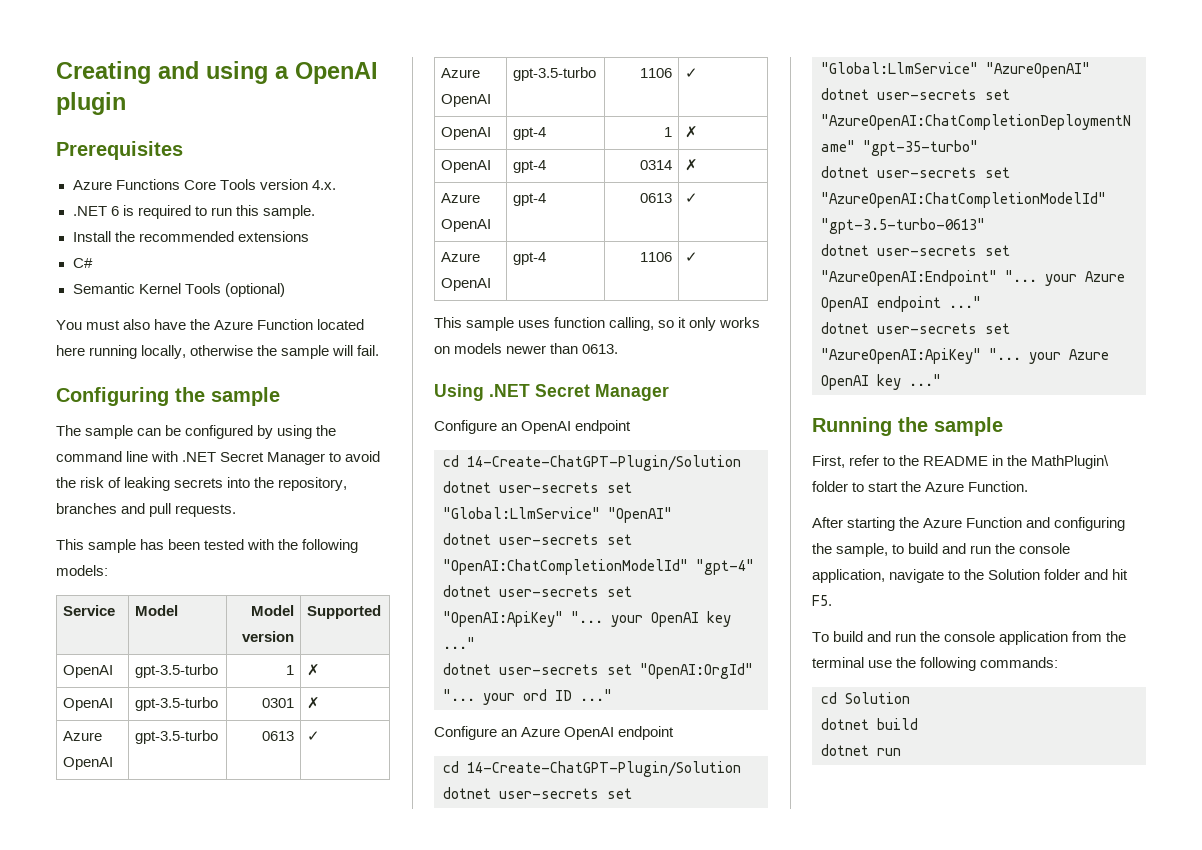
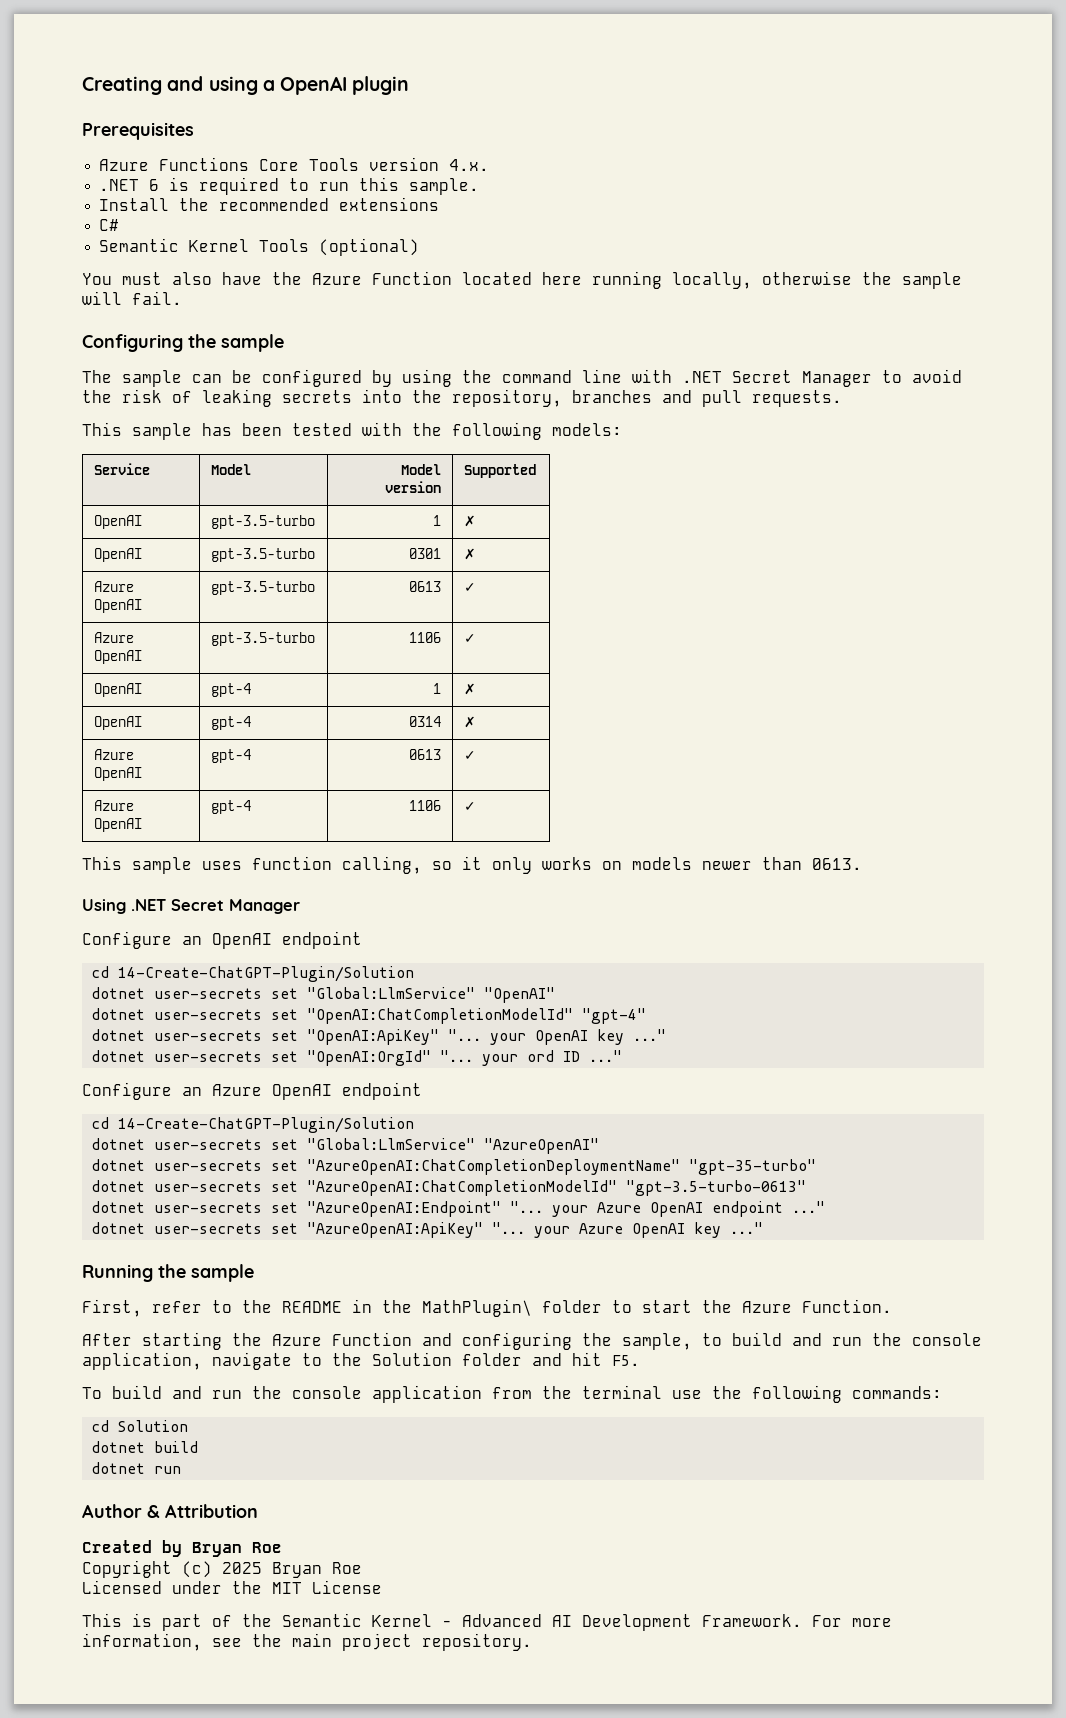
+ Author & Attribution
+ Created by Bryan Roe
+ Copyright (c) 2025 Bryan Roe
+ Licensed under the MIT License
+ This is part of the Semantic Kernel - Advanced AI Development Framework. For more information, see the main project repository.

